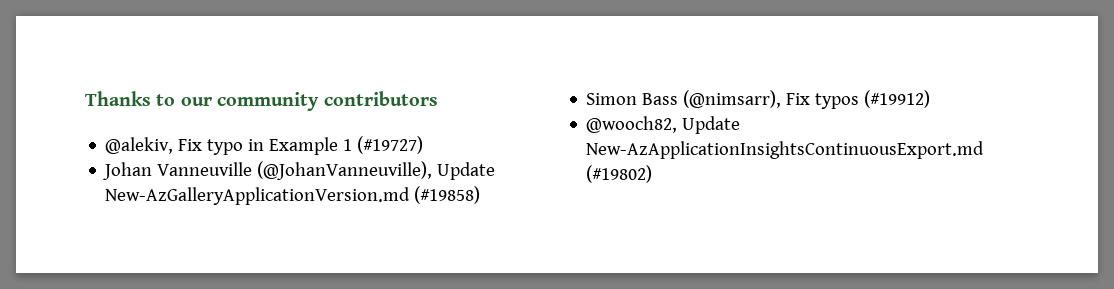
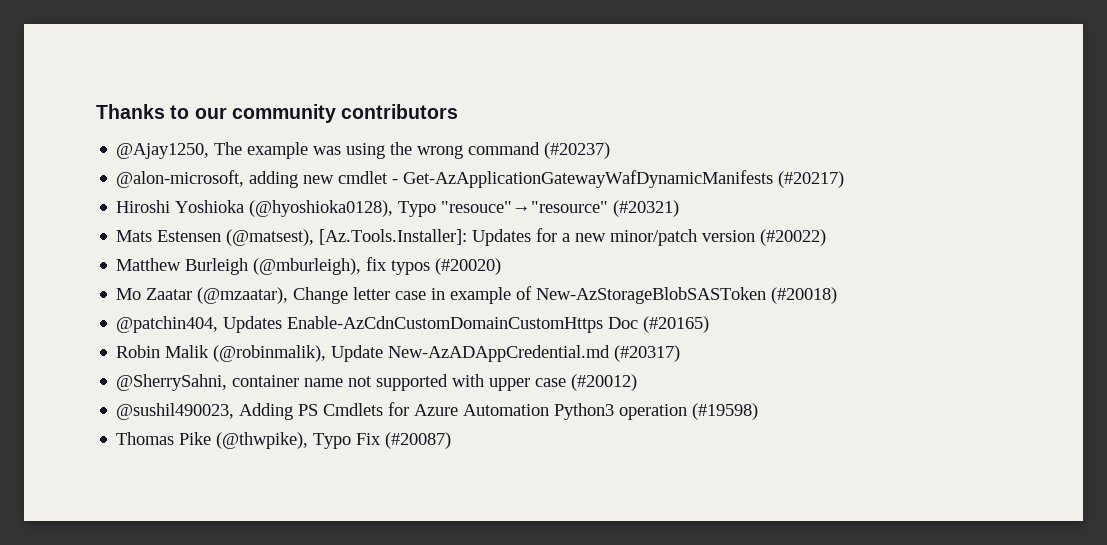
- @alekiv, Fix typo in Example 1 (#19727)
- Johan Vanneuville (@JohanVanneuville), Update New-AzGalleryApplicationVersion.md (#19858)
- Simon Bass (@nimsarr), Fix typos (#19912)
- @wooch82, Update New-AzApplicationInsightsContinuousExport.md (#19802)
+ @Ajay1250, The example was using the wrong command (#20237)
+ @alon-microsoft, adding new cmdlet - Get-AzApplicationGatewayWafDynamicManifests (#20217)
+ Hiroshi Yoshioka (@hyoshioka0128), Typo "resouce"→"resource" (#20321)
+ Mats Estensen (@matsest), [Az.Tools.Installer]: Updates for a new minor/patch version (#20022)
+ Matthew Burleigh (@mburleigh), fix typos (#20020)
+ Mo Zaatar (@mzaatar), Change letter case in example of New-AzStorageBlobSASToken (#20018)
+ @patchin404, Updates Enable-AzCdnCustomDomainCustomHttps Doc (#20165)
+ Robin Malik (@robinmalik), Update New-AzADAppCredential.md (#20317)
+ @SherrySahni, container name not supported with upper case (#20012)
+ @sushil490023, Adding PS Cmdlets for Azure Automation Python3 operation (#19598)
+ Thomas Pike (@thwpike), Typo Fix (#20087)

